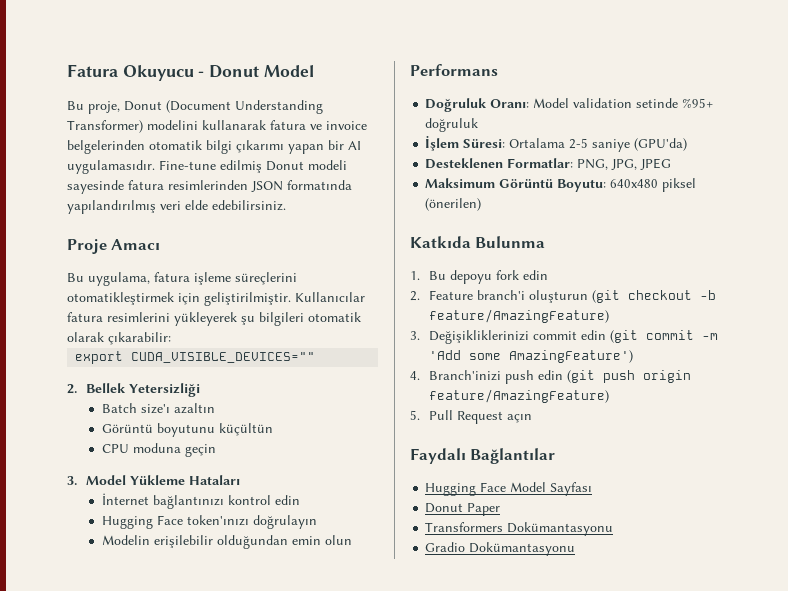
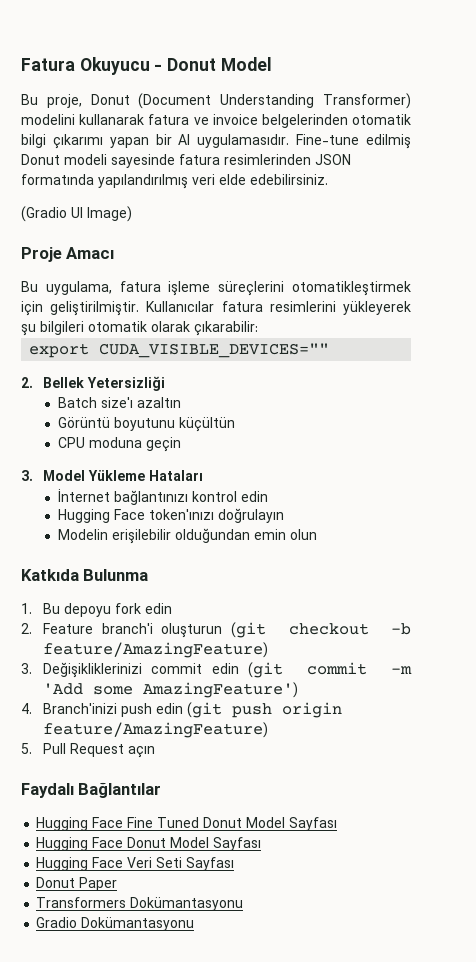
+ (Gradio UI Image)
- Performans
- Doğruluk Oranı: Model validation setinde %95+ doğruluk
- İşlem Süresi: Ortalama 2-5 saniye (GPU'da)
- Desteklenen Formatlar: PNG, JPG, JPEG
- Maksimum Görüntü Boyutu: 640x480 piksel (önerilen)
- Hugging Face Model Sayfası
+ Hugging Face Fine Tuned Donut Model Sayfası
+ Hugging Face Donut Model Sayfası
+ Hugging Face Veri Seti Sayfası

